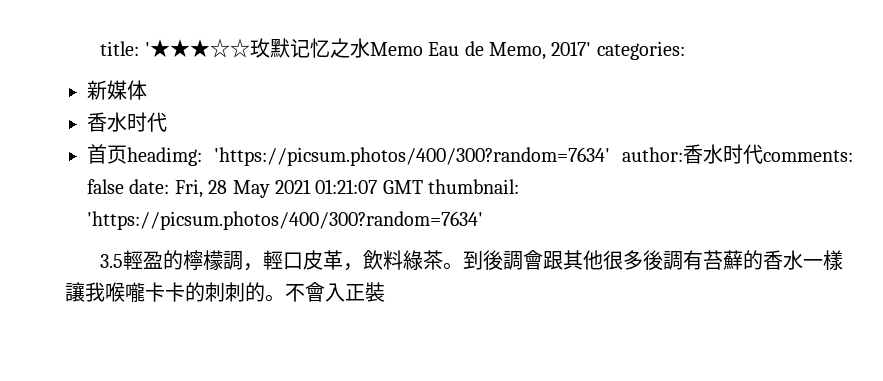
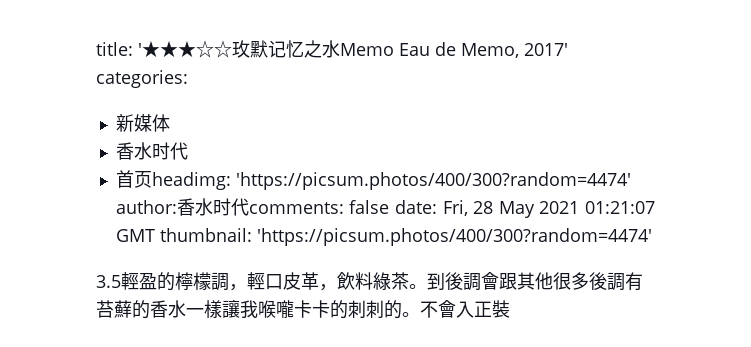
- 首页headimg: 'https://picsum.photos/400/300?random=7634' author:香水时代comments: false date: Fri, 28 May 2021 01:21:07 GMT thumbnail: 'https://picsum.photos/400/300?random=7634'
+ 首页headimg: 'https://picsum.photos/400/300?random=4474' author:香水时代comments: false date: Fri, 28 May 2021 01:21:07 GMT thumbnail: 'https://picsum.photos/400/300?random=4474'

